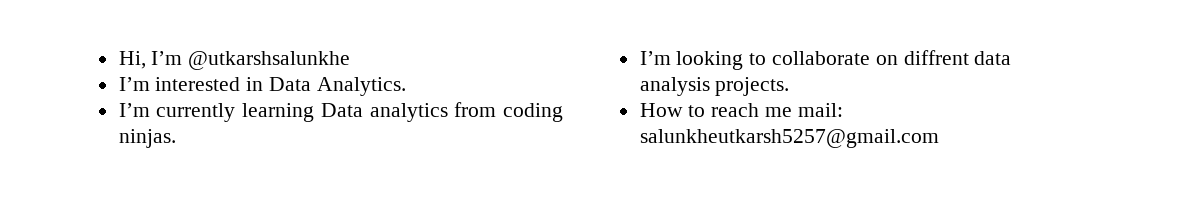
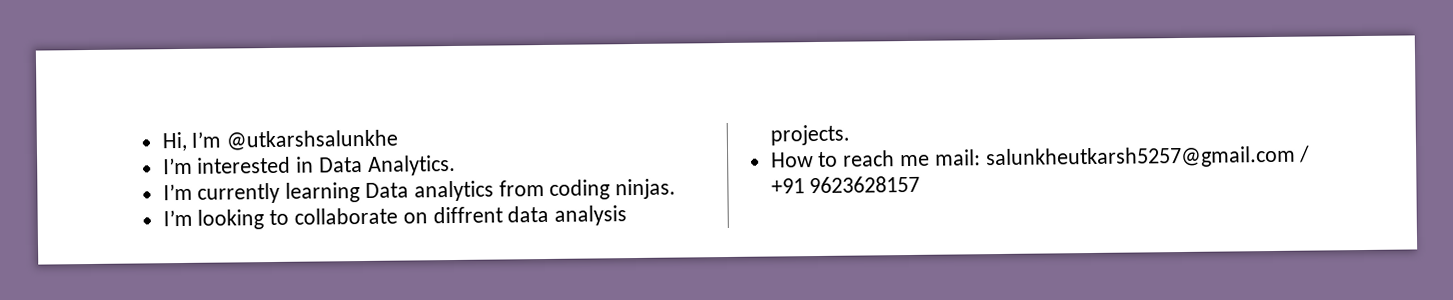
- How to reach me mail: salunkheutkarsh5257@gmail.com
+ How to reach me mail: salunkheutkarsh5257@gmail.com / +91 9623628157

